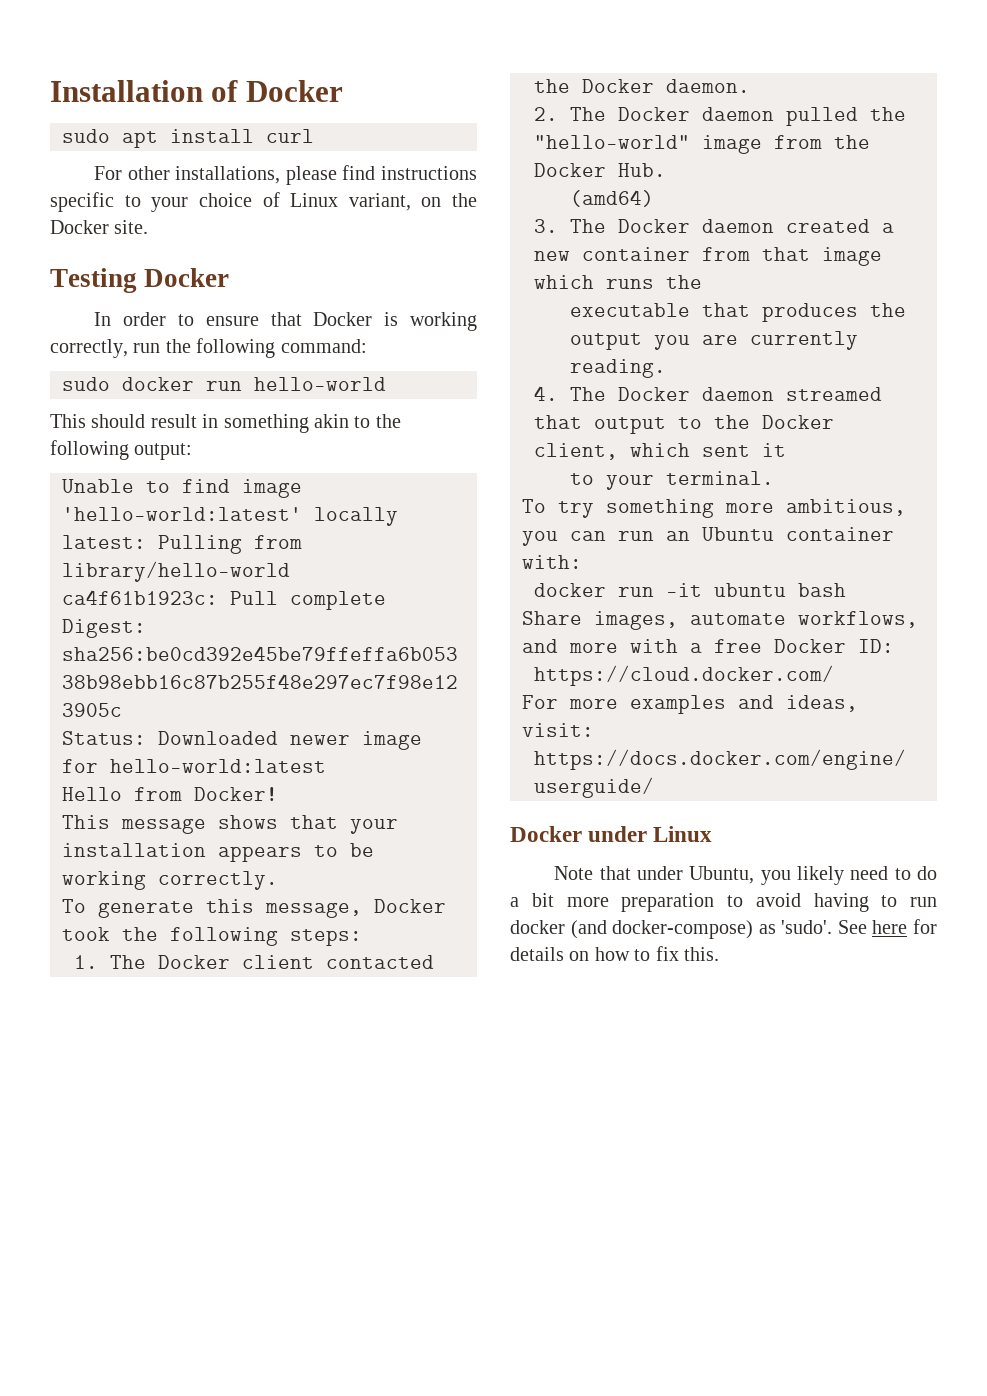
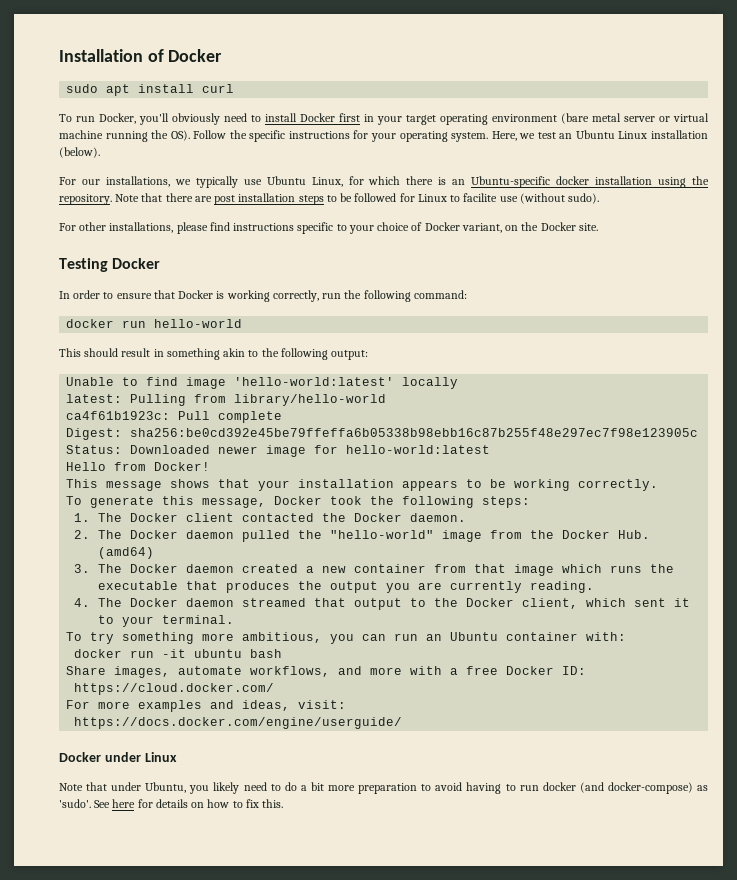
+ To run Docker, you'll obviously need to install Docker first in your target operating environment (bare metal server or virtual machine running the OS). Follow the specific instructions for your operating system. Here, we test an Ubuntu Linux installation (below).
+ For our installations, we typically use Ubuntu Linux, for which there is an Ubuntu-specific docker installation using the repository. Note that there are post installation steps to be followed for Linux to facilite use (without sudo).
- For other installations, please find instructions specific to your choice of Linux variant, on the Docker site.
+ For other installations, please find instructions specific to your choice of Docker variant, on the Docker site.
- sudo docker run hello-world
+ docker run hello-world

